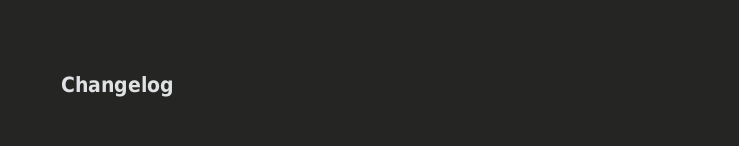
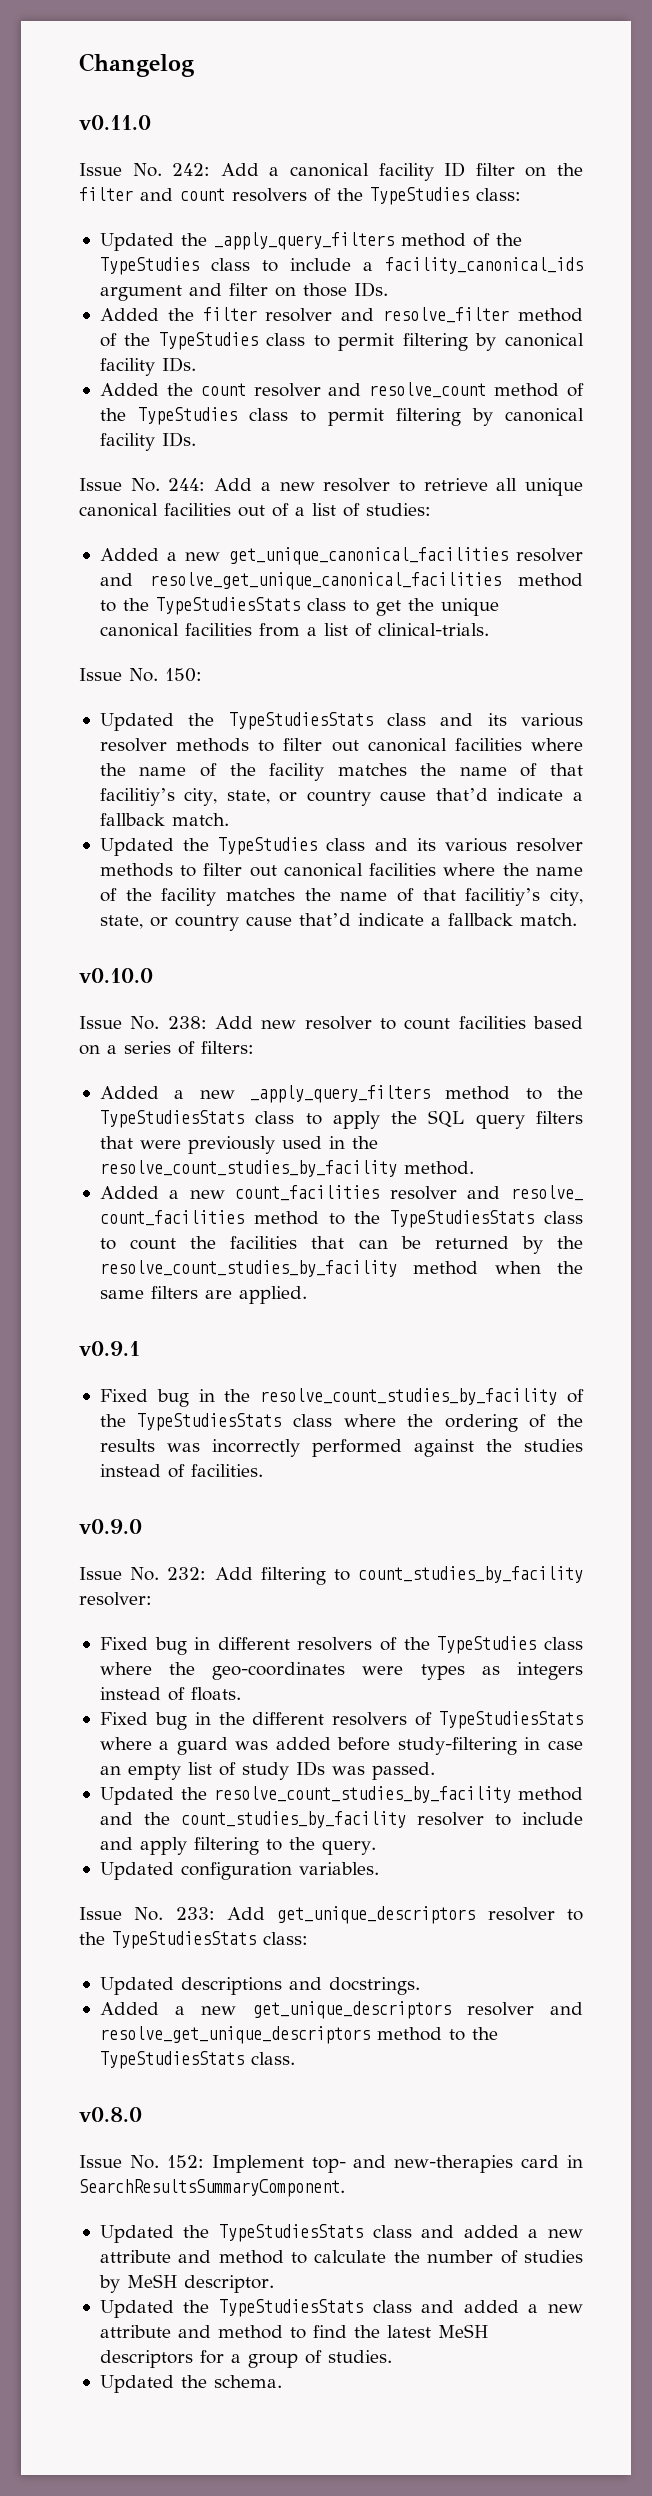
+ v0.11.0
+ Issue No. 242: Add a canonical facility ID filter on the filter and count resolvers of the TypeStudies class:
+ Updated the _apply_query_filters method of the TypeStudies class to include a facility_canonical_ids argument and filter on those IDs.
+ Added the filter resolver and resolve_filter method of the TypeStudies class to permit filtering by canonical facility IDs.
+ Added the count resolver and resolve_count method of the TypeStudies class to permit filtering by canonical facility IDs.
+ Issue No. 244: Add a new resolver to retrieve all unique canonical facilities out of a list of studies:
+ Added a new get_unique_canonical_facilities resolver and resolve_get_unique_canonical_facilities method to the TypeStudiesStats class to get the unique canonical facilities from a list of clinical-trials.
+ Issue No. 150:
+ Updated the TypeStudiesStats class and its various resolver methods to filter out canonical facilities where the name of the facility matches the name of that facilitiy’s city, state, or country cause that’d indicate a fallback match.
+ Updated the TypeStudies class and its various resolver methods to filter out canonical facilities where the name of the facility matches the name of that facilitiy’s city, state, or country cause that’d indicate a fallback match.
+ v0.10.0
+ Issue No. 238: Add new resolver to count facilities based on a series of filters:
+ Added a new _apply_query_filters method to the TypeStudiesStats class to apply the SQL query filters that were previously used in the resolve_count_studies_by_facility method.
+ Added a new count_facilities resolver and resolve_ count_facilities method to the TypeStudiesStats class to count the facilities that can be returned by the resolve_count_studies_by_facility method when the same filters are applied.
+ v0.9.1
+ Fixed bug in the resolve_count_studies_by_facility of the TypeStudiesStats class where the ordering of the results was incorrectly performed against the studies instead of facilities.
+ v0.9.0
+ Issue No. 232: Add filtering to count_studies_by_facility resolver:
+ Fixed bug in different resolvers of the TypeStudies class where the geo-coordinates were types as integers instead of floats.
+ Fixed bug in the different resolvers of TypeStudiesStats where a guard was added before study-filtering in case an empty list of study IDs was passed.
+ Updated the resolve_count_studies_by_facility method and the count_studies_by_facility resolver to include and apply filtering to the query.
+ Updated configuration variables.
+ Issue No. 233: Add get_unique_descriptors resolver to the TypeStudiesStats class:
+ Updated descriptions and docstrings.
+ Added a new get_unique_descriptors resolver and resolve_get_unique_descriptors method to the TypeStudiesStats class.
+ v0.8.0
+ Issue No. 152: Implement top- and new-therapies card in SearchResultsSummaryComponent.
+ Updated the TypeStudiesStats class and added a new attribute and method to calculate the number of studies by MeSH descriptor.
+ Updated the TypeStudiesStats class and added a new attribute and method to find the latest MeSH descriptors for a group of studies.
+ Updated the schema.

